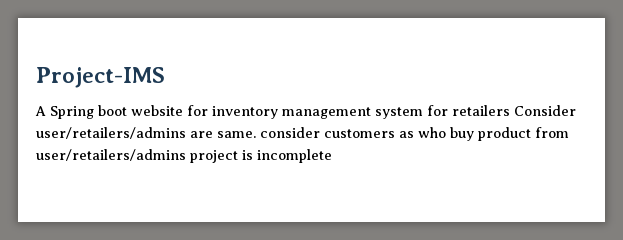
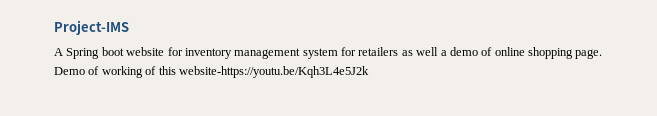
- A Spring boot website for inventory management system for retailers Consider user/retailers/admins are same. consider customers as who buy product from user/retailers/admins project is incomplete
+ A Spring boot website for inventory management system for retailers as well a demo of online shopping page. Demo of working of this website-https://youtu.be/Kqh3L4e5J2k

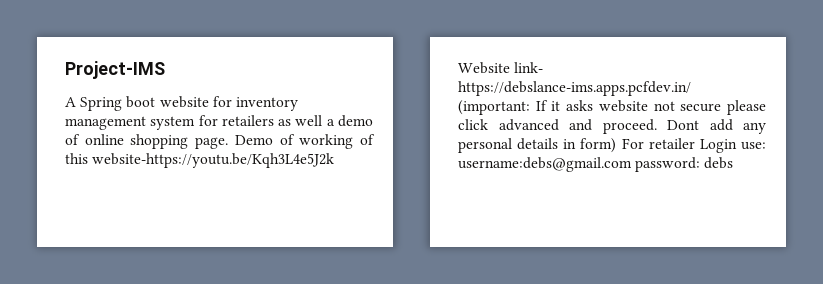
- Demo of working of this website-https://youtu.be/Kqh3L4e5J2k
+ Demo of working of this website-https://youtu.be/Kqh3L4e5J2k Website link- https://debslance-ims.apps.pcfdev.in/ (important: If it asks website not secure please click advanced and proceed. Dont add any personal details in form) For retailer Login use: username:debs@gmail.com password: debs

